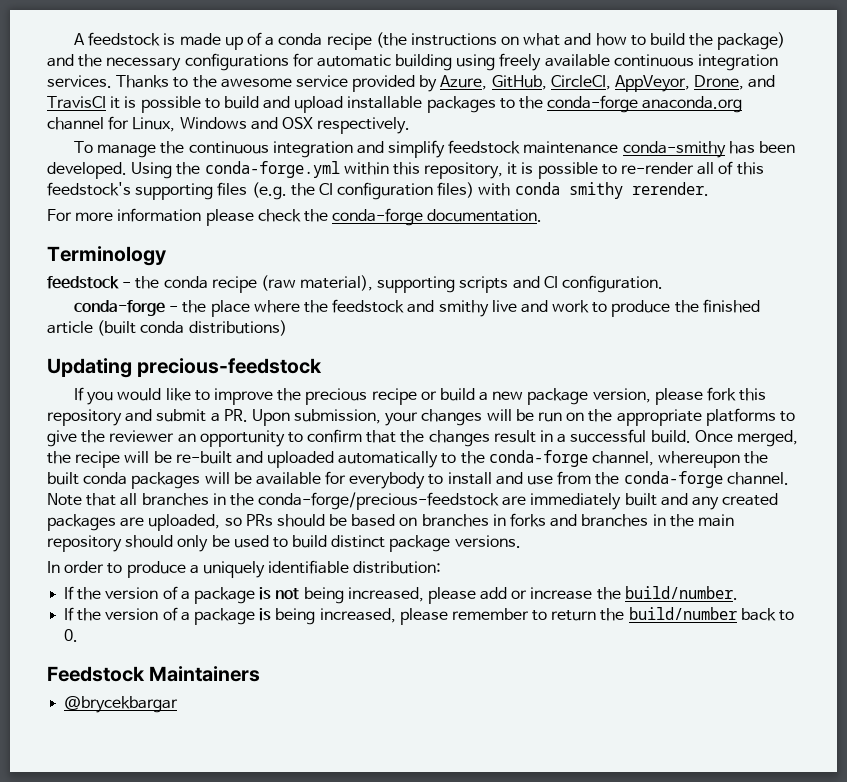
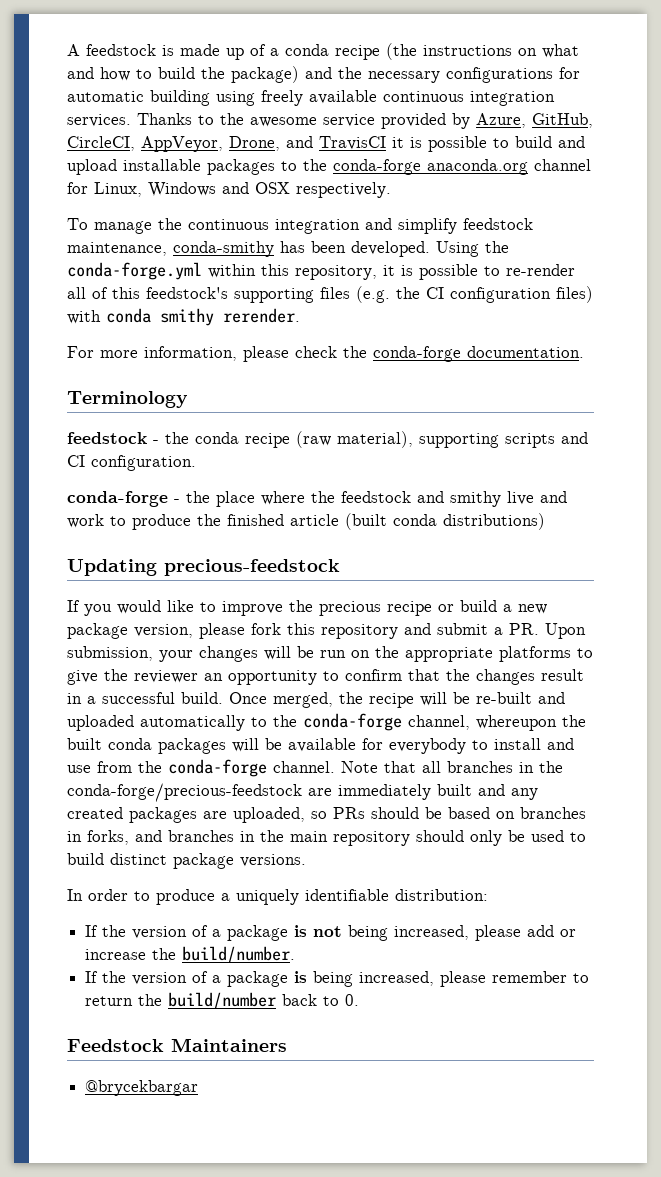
- To manage the continuous integration and simplify feedstock maintenance conda-smithy has been developed.
+ To manage the continuous integration and simplify feedstock maintenance, conda-smithy has been developed.
- For more information please check the conda-forge documentation.
+ For more information, please check the conda-forge documentation.
- Note that all branches in the conda-forge/precious-feedstock are immediately built and any created packages are uploaded, so PRs should be based on branches in forks and branches in the main repository should only be used to build distinct package versions.
+ Note that all branches in the conda-forge/precious-feedstock are immediately built and any created packages are uploaded, so PRs should be based on branches in forks, and branches in the main repository should only be used to build distinct package versions.

